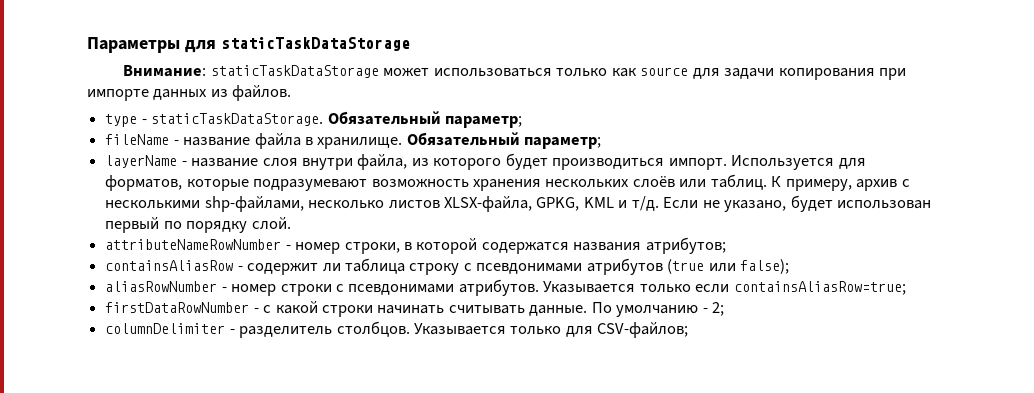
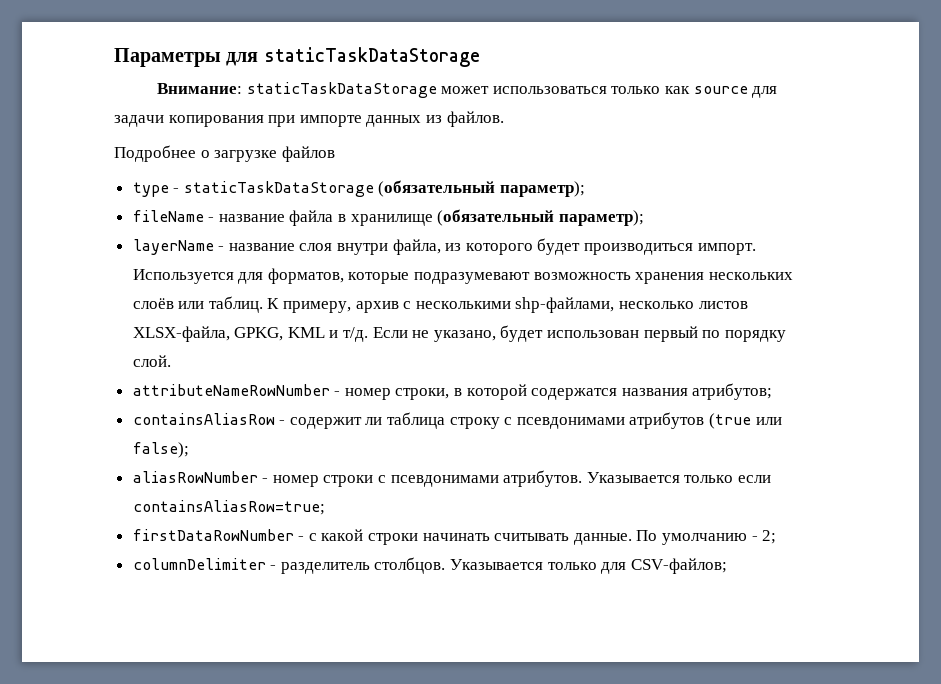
+ Подробнее о загрузке файлов
- type - staticTaskDataStorage. Обязательный параметр;
+ type - staticTaskDataStorage (обязательный параметр);
- fileName - название файла в хранилище. Обязательный параметр;
+ fileName - название файла в хранилище (обязательный параметр);

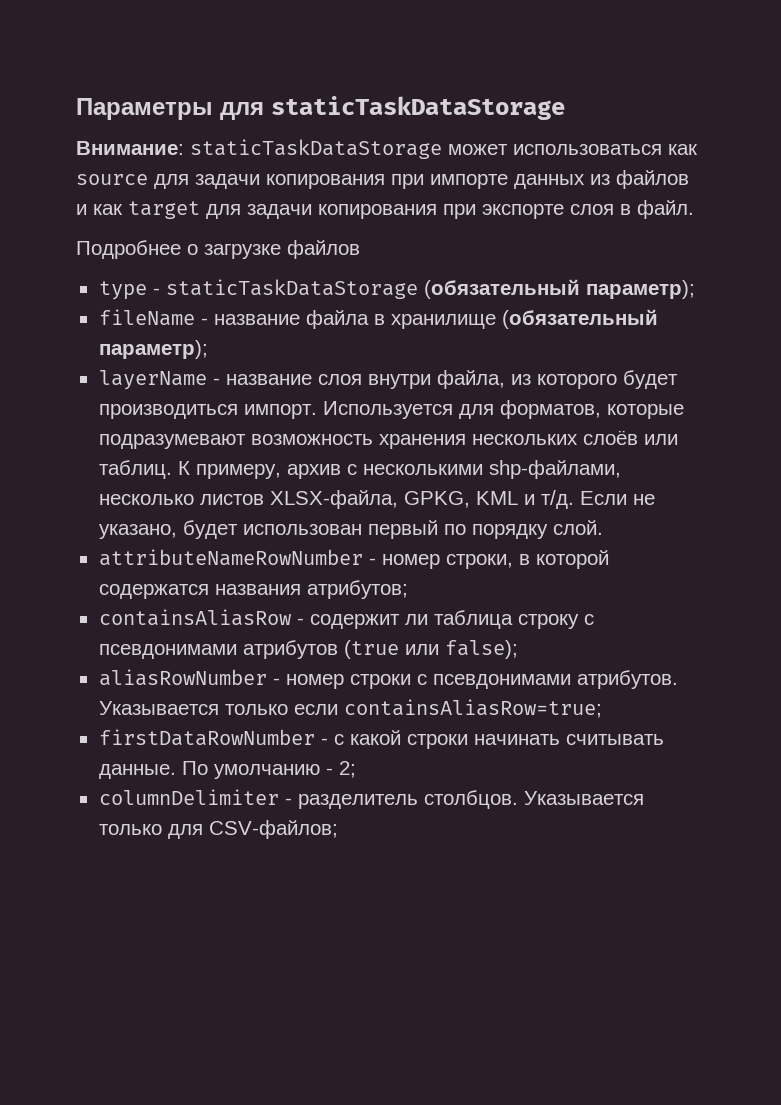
- Внимание: staticTaskDataStorage может использоваться только как source для задачи копирования при импорте данных из файлов.
+ Внимание: staticTaskDataStorage может использоваться как source для задачи копирования при импорте данных из файлов и как target для задачи копирования при экспорте слоя в файл.

